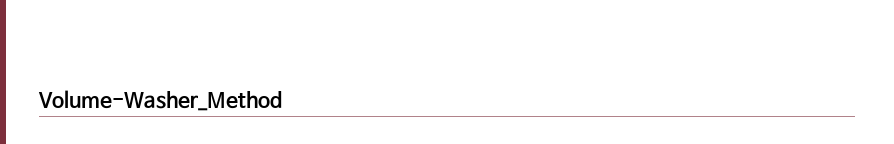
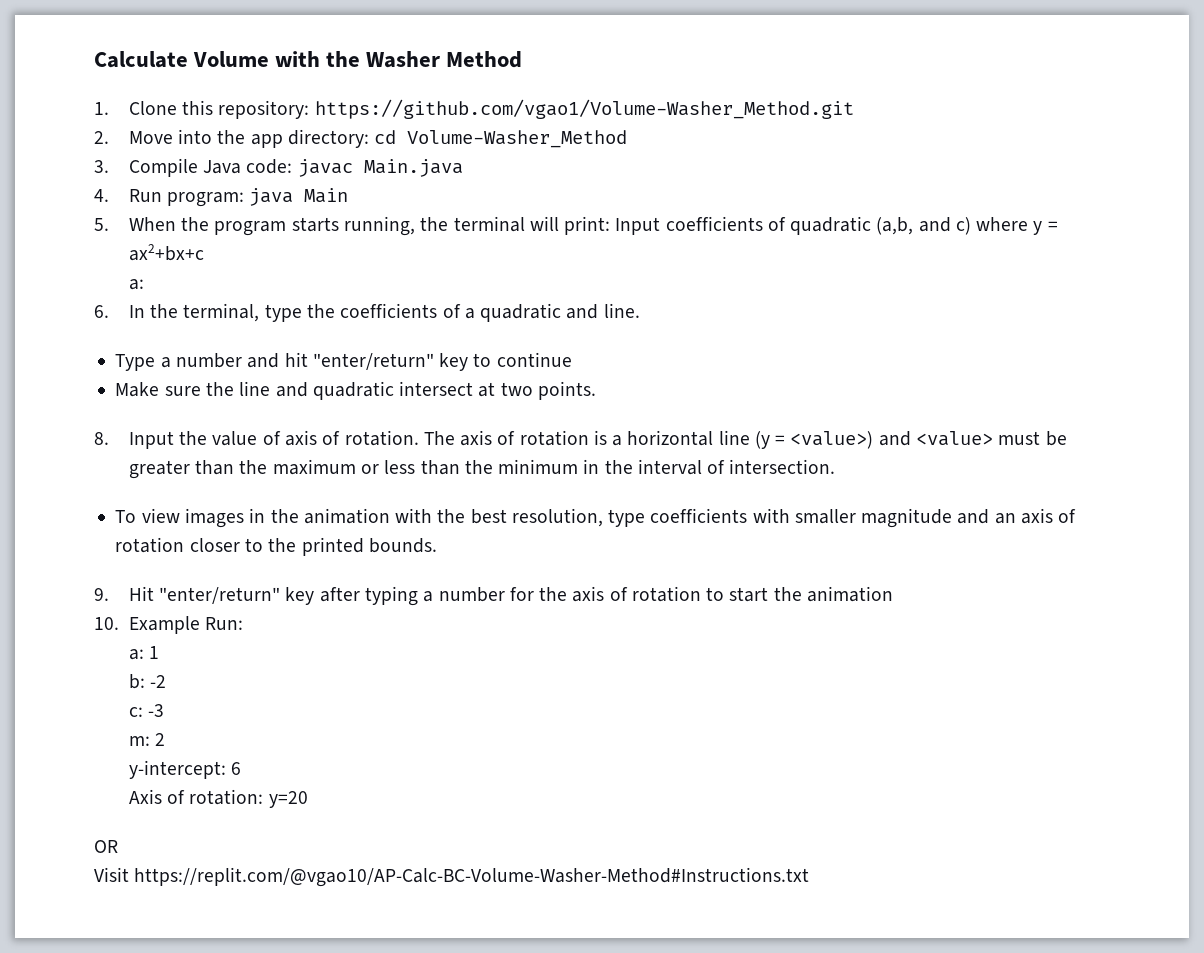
- Volume-Washer_Method
+ Calculate Volume with the Washer Method
+ 1. Clone this repository: https://github.com/vgao1/Volume-Washer_Method.git
+ 2. Move into the app directory: cd Volume-Washer_Method
+ 3. Compile Java code: javac Main.java
+ 4. Run program: java Main
+ 5. When the program starts running, the terminal will print: Input coefficients of quadratic (a,b, and c) where y = ax2+bx+c
+ a:
+ 6. In the terminal, type the coefficients of a quadratic and line.
+ Type a number and hit "enter/return" key to continue
+ Make sure the line and quadratic intersect at two points.
+ 8. Input the value of axis of rotation. The axis of rotation is a horizontal line (y = <value>) and <value> must be greater than the maximum or less than the minimum in the interval of intersection.
+ To view images in the animation with the best resolution, type coefficients with smaller magnitude and an axis of rotation closer to the printed bounds.
+ 9. Hit "enter/return" key after typing a number for the axis of rotation to start the animation
+ 10. Example Run:
+ a: 1
+ b: -2
+ c: -3
+ m: 2
+ y-intercept: 6
+ Axis of rotation: y=20
+ OR
+ Visit https://replit.com/@vgao10/AP-Calc-BC-Volume-Washer-Method#Instructions.txt

